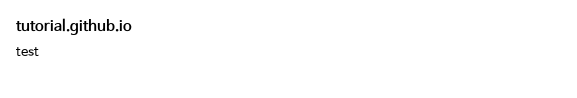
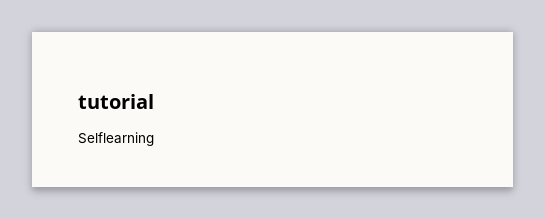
- tutorial.github.io
- test
+ tutorial
+ Selflearning

